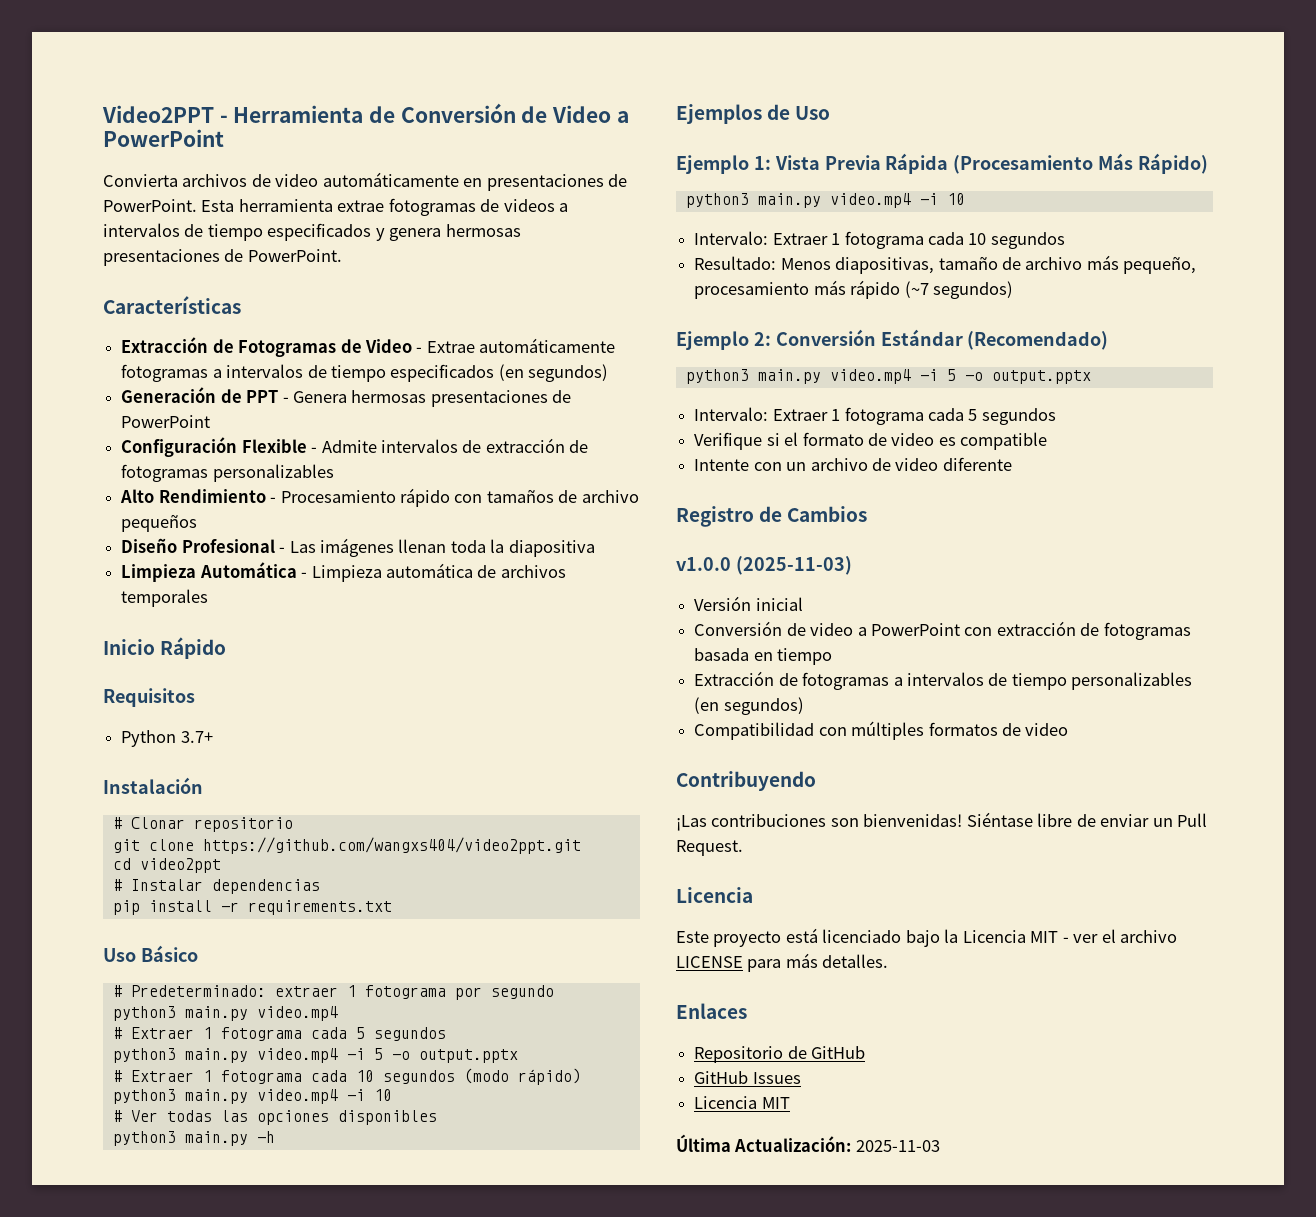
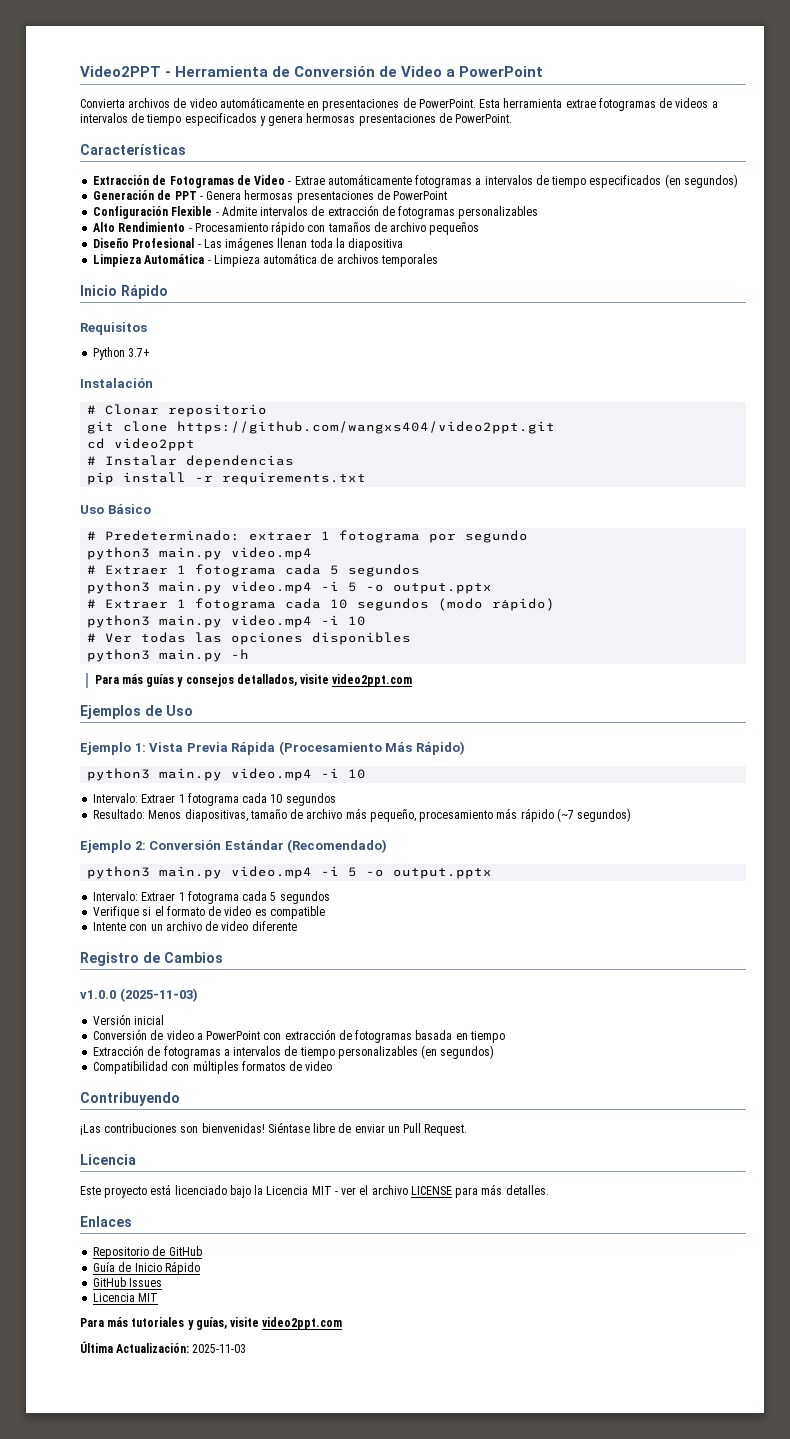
+ Para más guías y consejos detallados, visite video2ppt.com
+ Guía de Inicio Rápido
+ Para más tutoriales y guías, visite video2ppt.com

